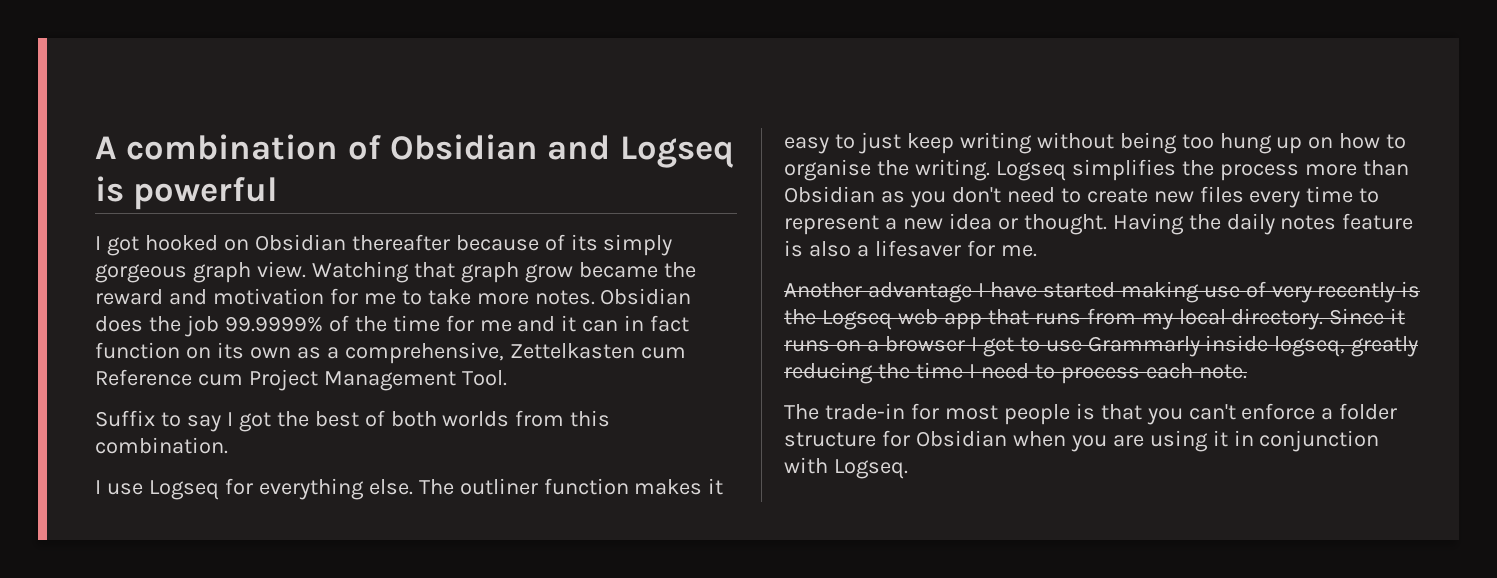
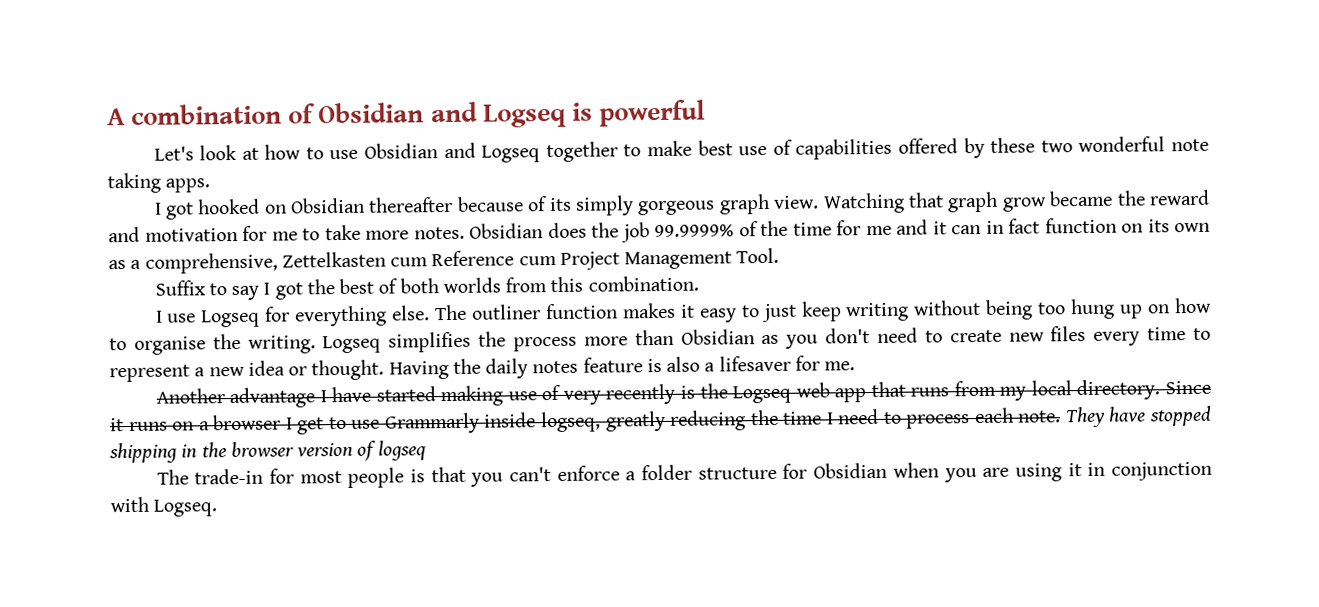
+ Let's look at how to use Obsidian and Logseq together to make best use of capabilities offered by these two wonderful note taking apps.
+ They have stopped shipping in the browser version of logseq

